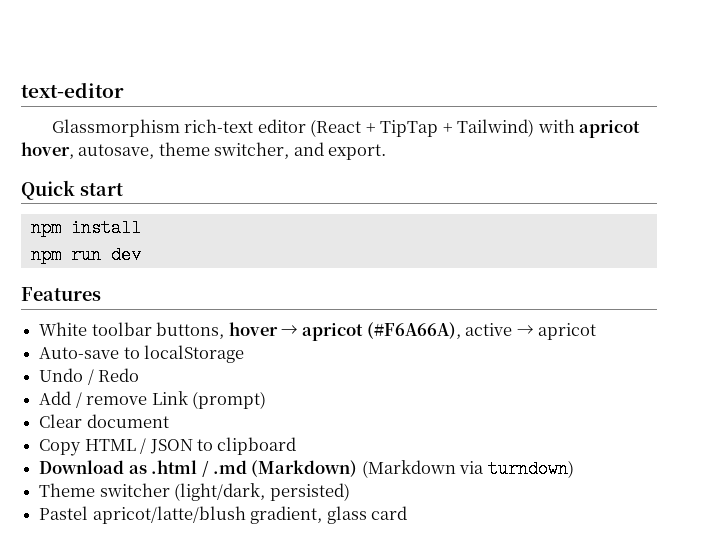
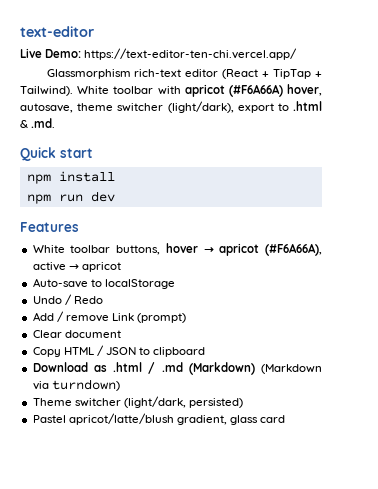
+ Live Demo: https://text-editor-ten-chi.vercel.app/
- Glassmorphism rich-text editor (React + TipTap + Tailwind) with apricot hover, autosave, theme switcher, and export.
+ Glassmorphism rich-text editor (React + TipTap + Tailwind). White toolbar with apricot (#F6A66A) hover, autosave, theme switcher (light/dark), export to .html & .md.

